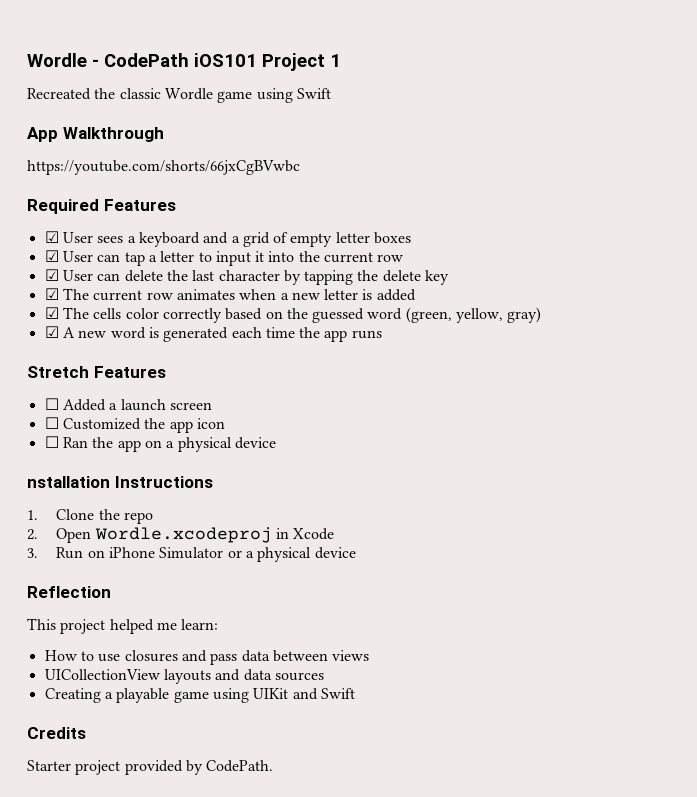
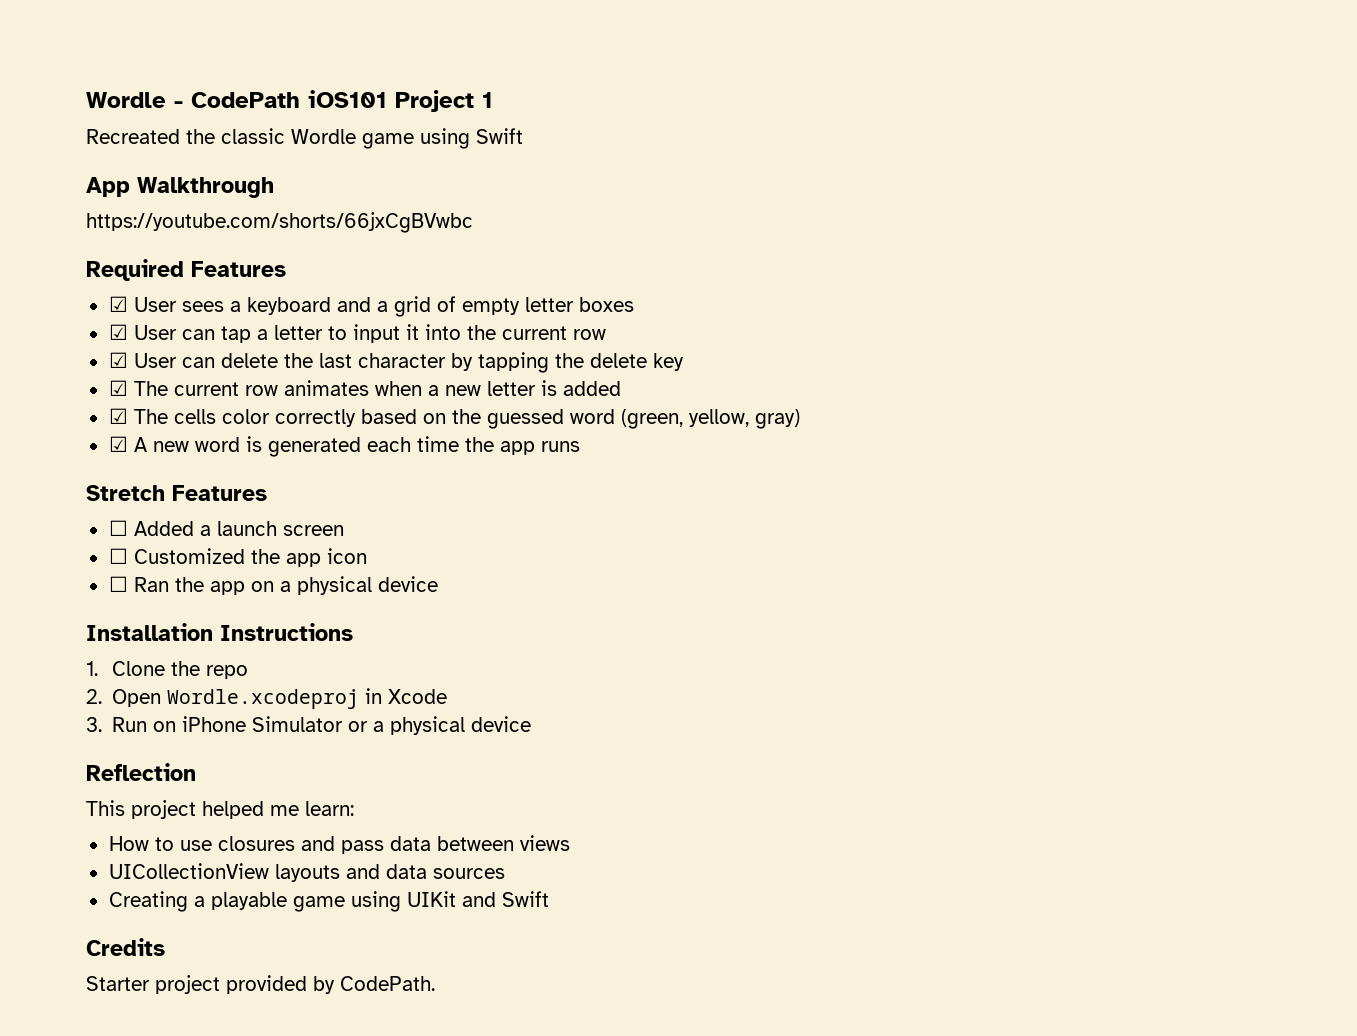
- nstallation Instructions
+ Installation Instructions

